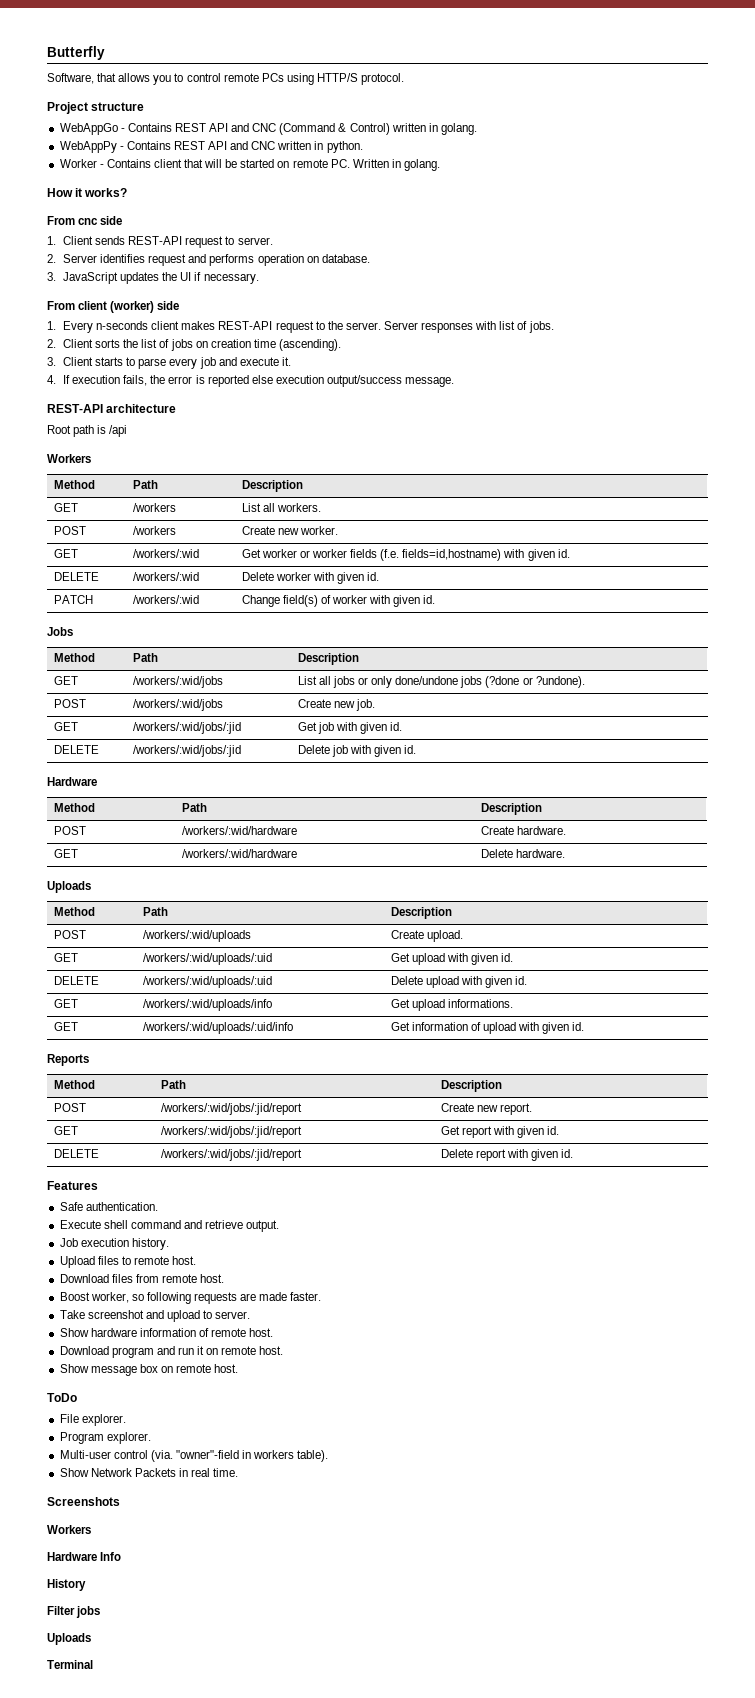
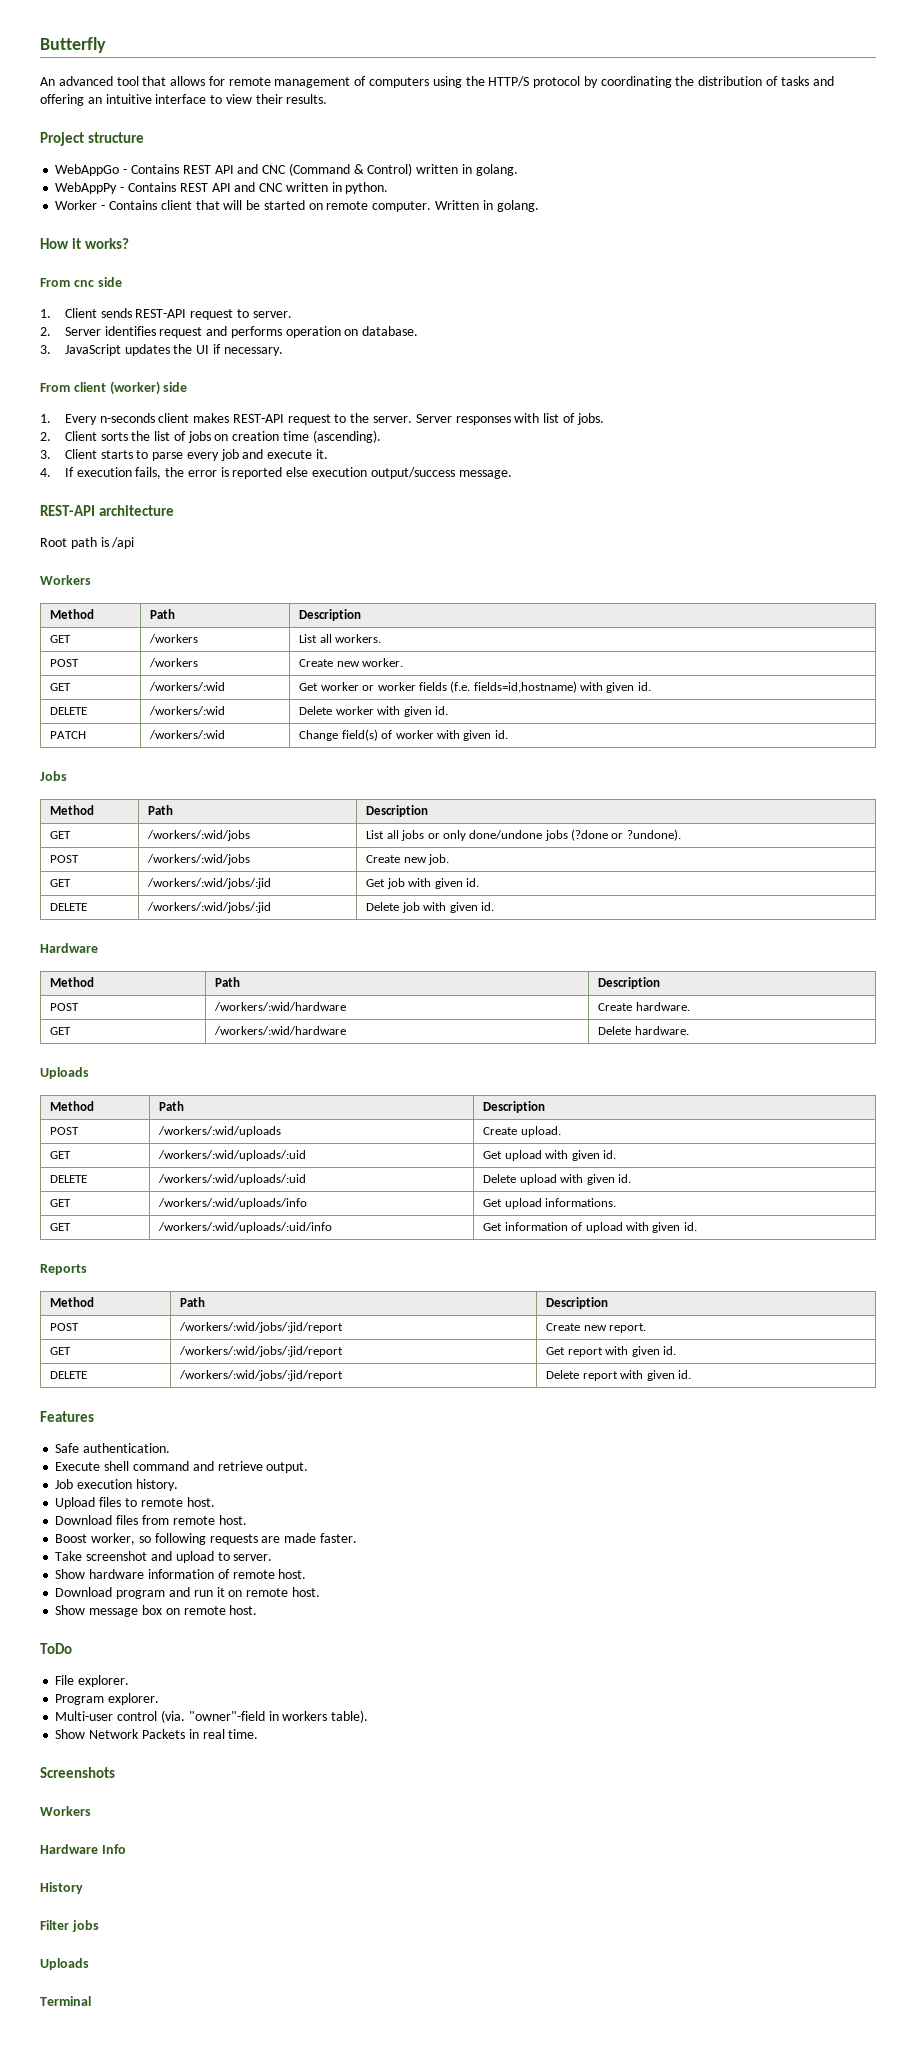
- Software, that allows you to control remote PCs using HTTP/S protocol.
+ An advanced tool that allows for remote management of computers using the HTTP/S protocol by coordinating the distribution of tasks and offering an intuitive interface to view their results.
- Worker - Contains client that will be started on remote PC. Written in golang.
+ Worker - Contains client that will be started on remote computer. Written in golang.

